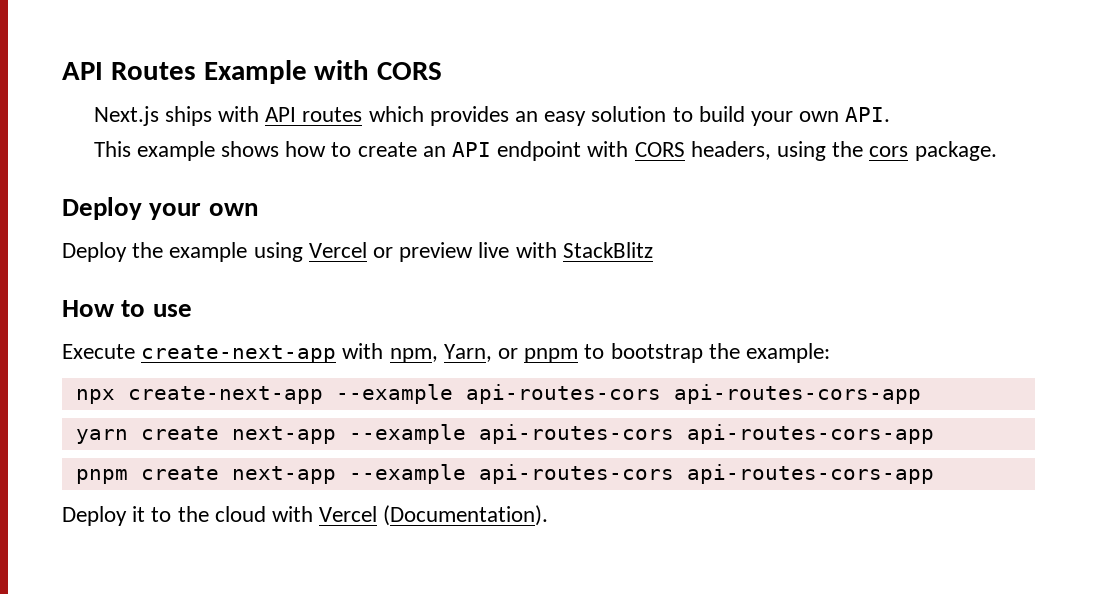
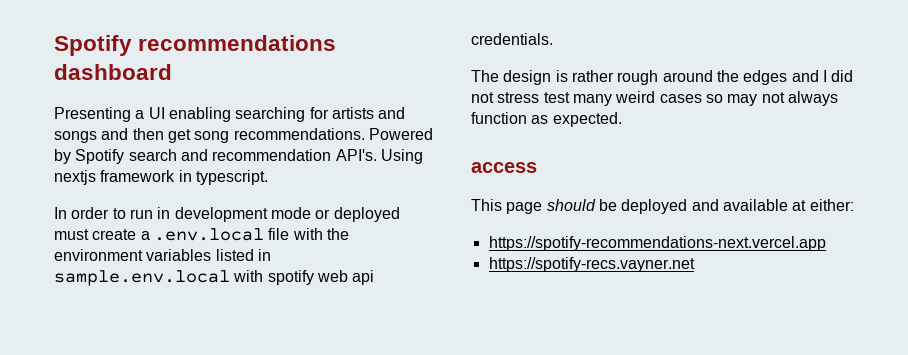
- API Routes Example with CORS
- Next.js ships with API routes which provides an easy solution to build your own API.
- This example shows how to create an API endpoint with CORS headers, using the cors package.
- Deploy your own
- Deploy the example using Vercel or preview live with StackBlitz
- How to use
- Execute create-next-app with npm, Yarn, or pnpm to bootstrap the example:
- npx create-next-app --example api-routes-cors api-routes-cors-app
- yarn create next-app --example api-routes-cors api-routes-cors-app
- pnpm create next-app --example api-routes-cors api-routes-cors-app
- Deploy it to the cloud with Vercel (Documentation).
+ Spotify recommendations dashboard
+ Presenting a UI enabling searching for artists and songs and then get song recommendations. Powered by Spotify search and recommendation API's. Using nextjs framework in typescript.
+ In order to run in development mode or deployed must create a .env.local file with the environment variables listed in sample.env.local with spotify web api credentials.
+ The design is rather rough around the edges and I did not stress test many weird cases so may not always function as expected.
+ access
+ This page should be deployed and available at either:
+ https://spotify-recommendations-next.vercel.app
+ https://spotify-recs.vayner.net

